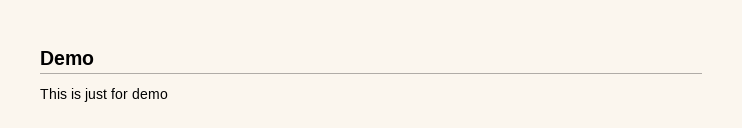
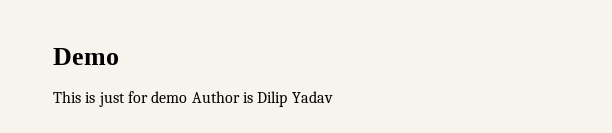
- This is just for demo
+ This is just for demo Author is Dilip Yadav

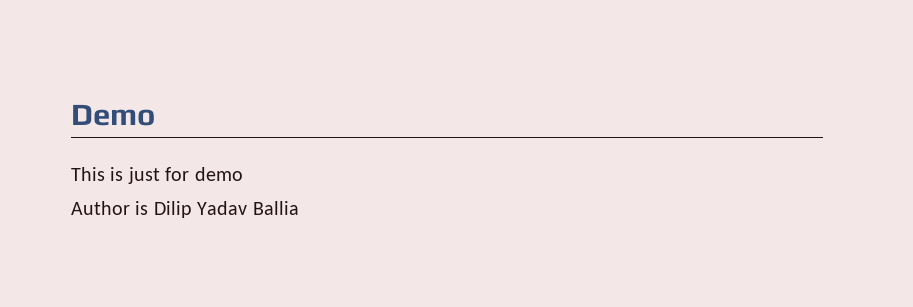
- This is just for demo Author is Dilip Yadav
+ This is just for demo
+ Author is Dilip Yadav Ballia

